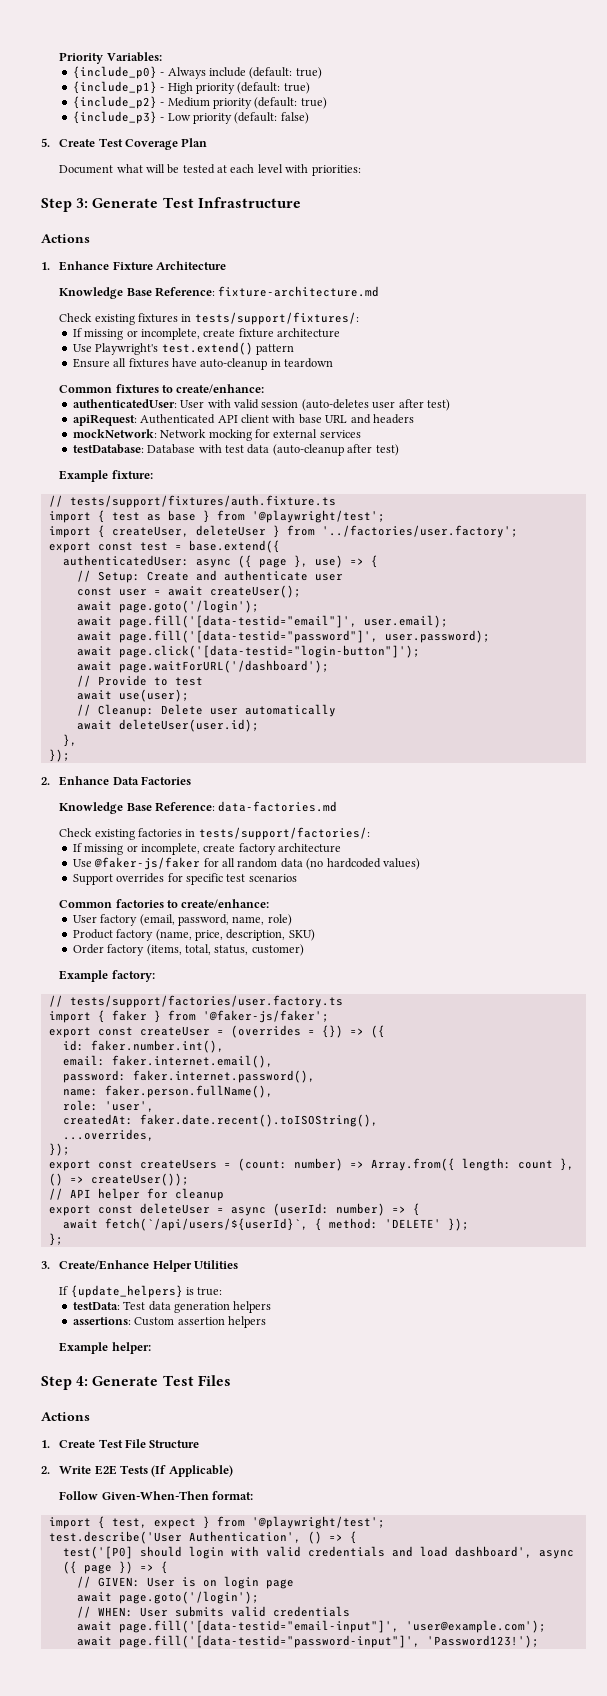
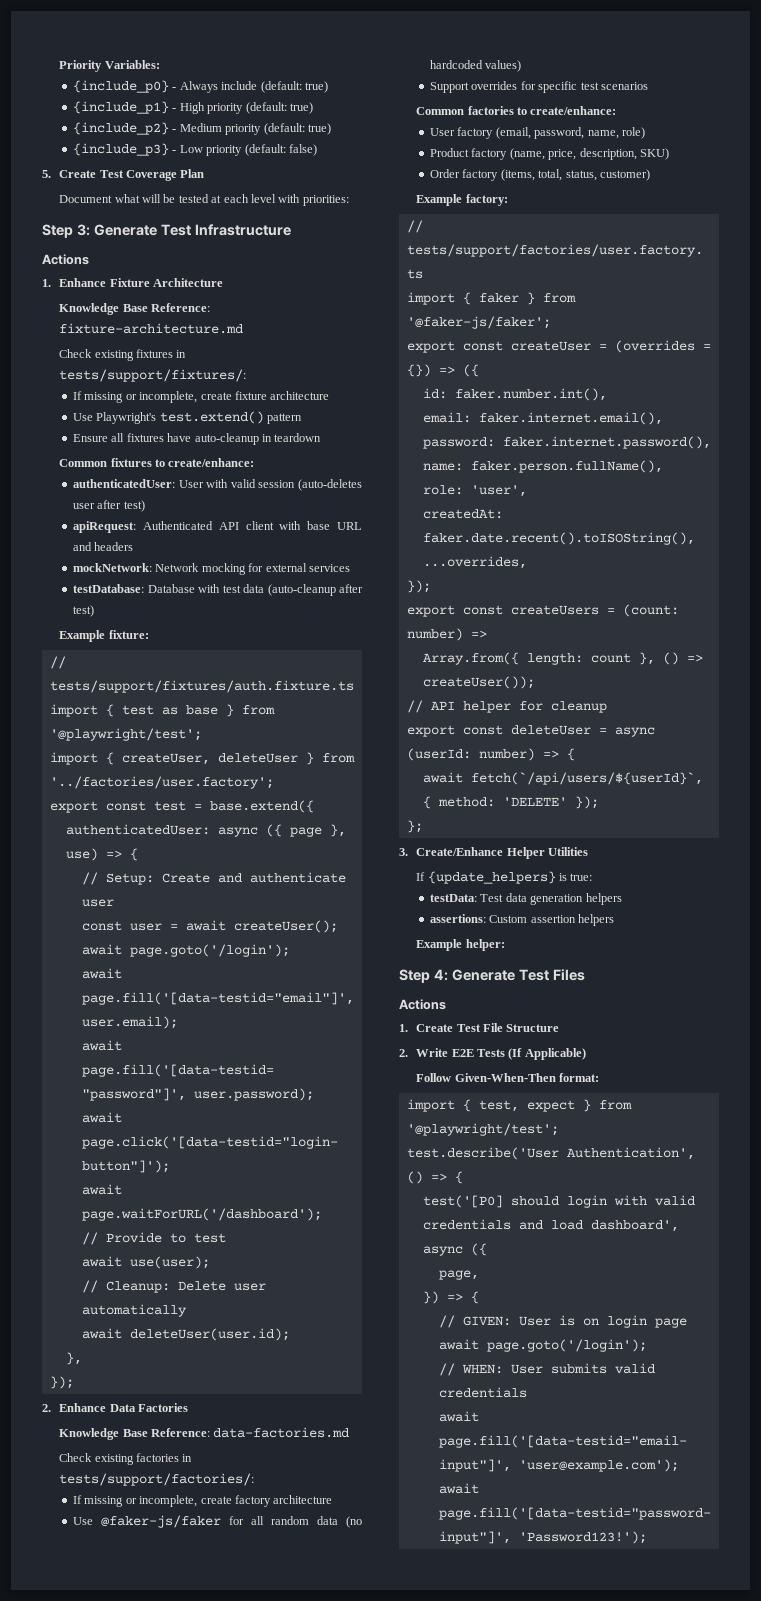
- export const createUsers = (count: number) => Array.from({ length: count }, () => createUser());
+ export const createUsers = (count: number) =>
+ Array.from({ length: count }, () => createUser());
- test('[P0] should login with valid credentials and load dashboard', async ({ page }) => {
+ test('[P0] should login with valid credentials and load dashboard', async ({
+ page,
+ }) => {

